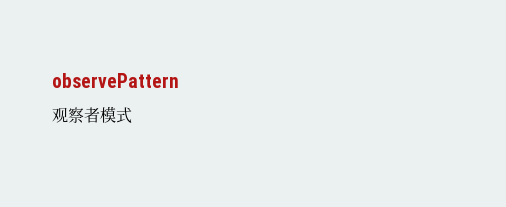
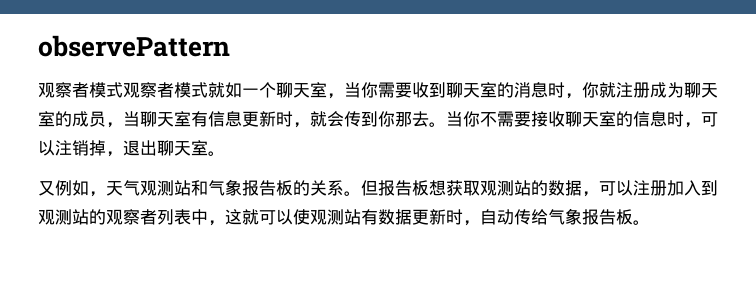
- 观察者模式
+ 观察者模式观察者模式就如一个聊天室，当你需要收到聊天室的消息时，你就注册成为聊天室的成员，当聊天室有信息更新时，就会传到你那去。当你不需要接收聊天室的信息时，可以注销掉，退出聊天室。
+ 又例如，天气观测站和气象报告板的关系。但报告板想获取观测站的数据，可以注册加入到观测站的观察者列表中，这就可以使观测站有数据更新时，自动传给气象报告板。

